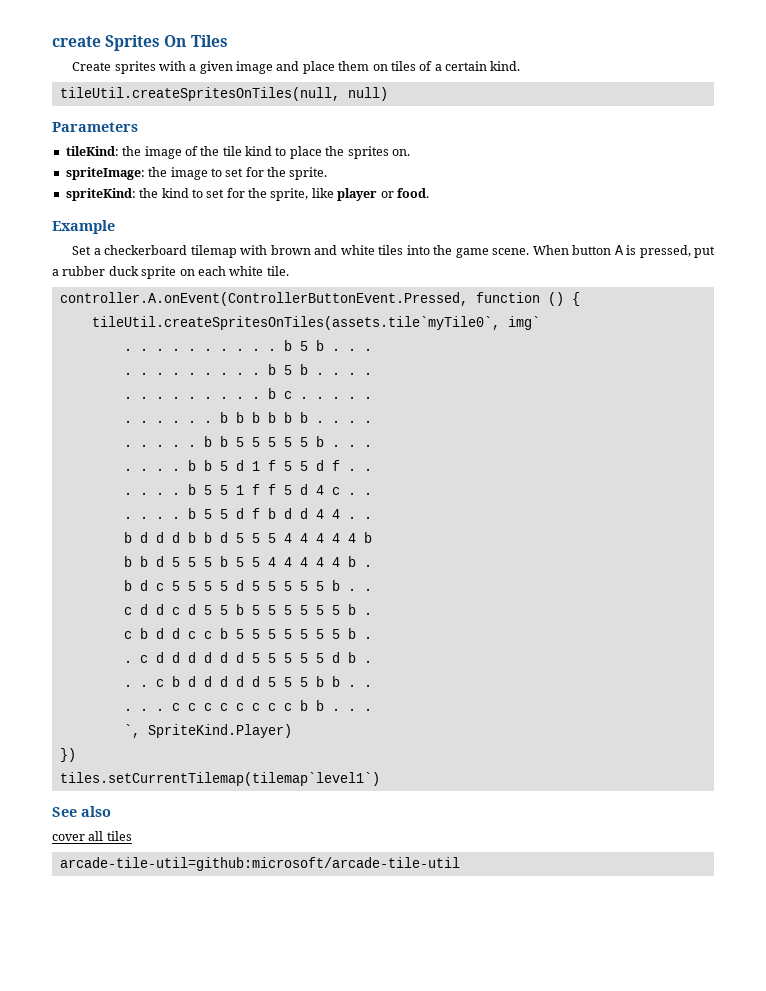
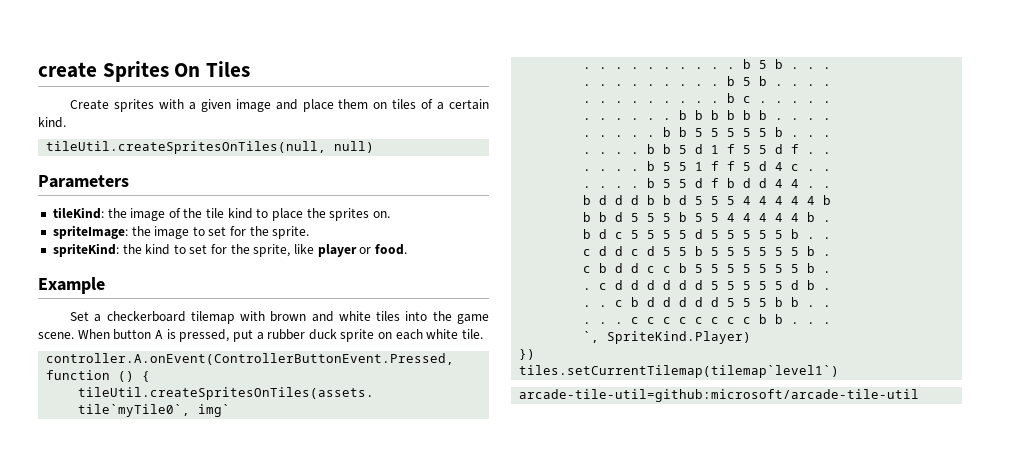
- See also
- cover all tiles

